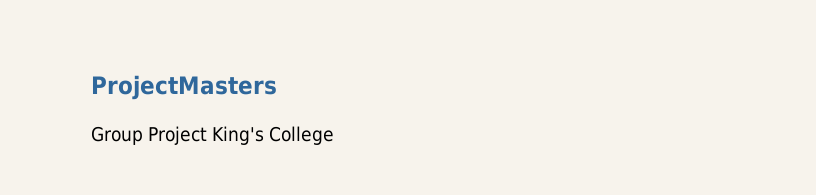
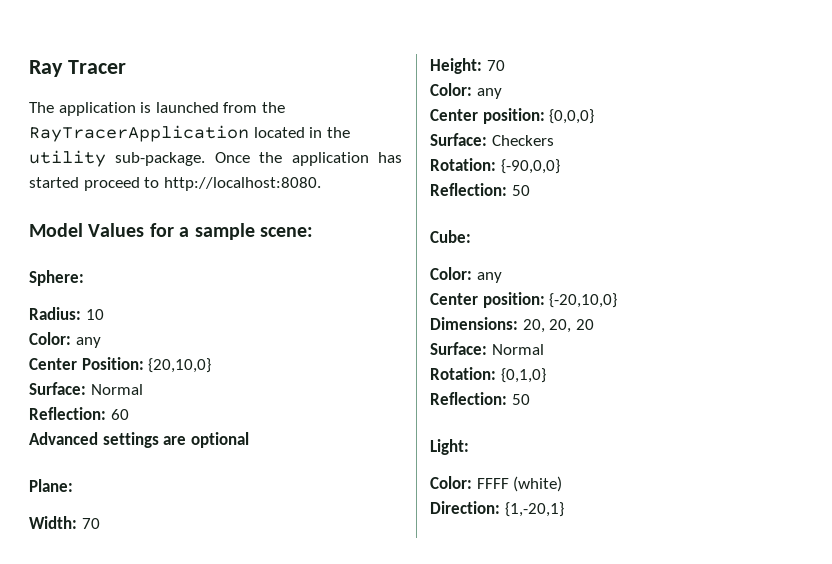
- ProjectMasters
- Group Project King's College
+ Ray Tracer
+ The application is launched from the RayTracerApplication located in the utility sub-package. Once the application has started proceed to http://localhost:8080.
+ Model Values for a sample scene:
+ Sphere:
+ Radius: 10
+ Color: any
+ Center Position: {20,10,0}
+ Surface: Normal
+ Reflection: 60
+ Advanced settings are optional
+ Plane:
+ Width: 70
+ Height: 70
+ Color: any
+ Center position: {0,0,0}
+ Surface: Checkers
+ Rotation: {-90,0,0}
+ Reflection: 50
+ Cube:
+ Color: any
+ Center position: {-20,10,0}
+ Dimensions: 20, 20, 20
+ Surface: Normal
+ Rotation: {0,1,0}
+ Reflection: 50
+ Light:
+ Color: FFFF (white)
+ Direction: {1,-20,1}

